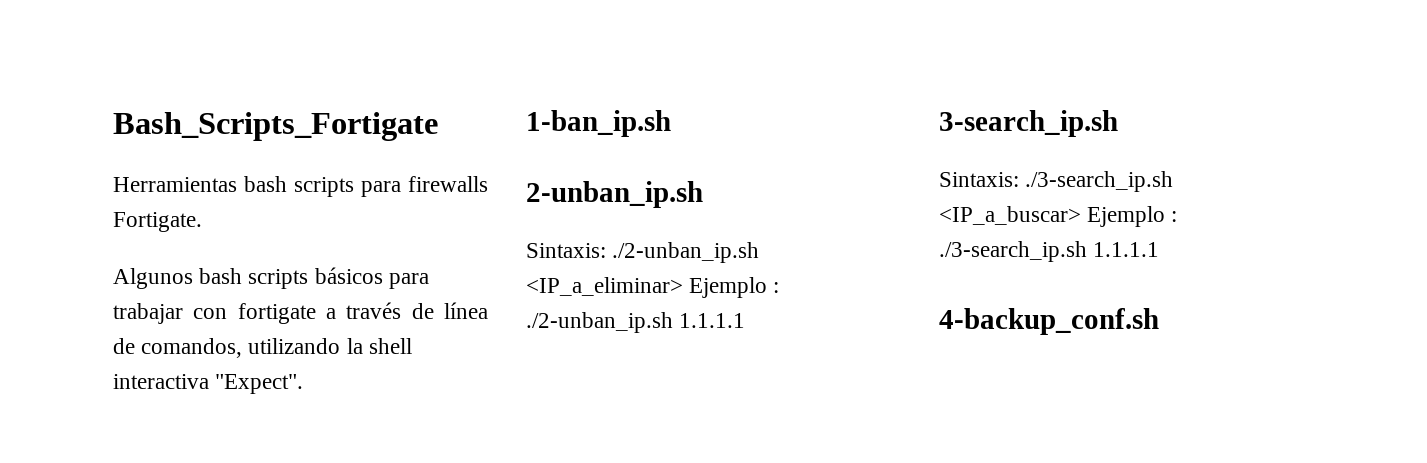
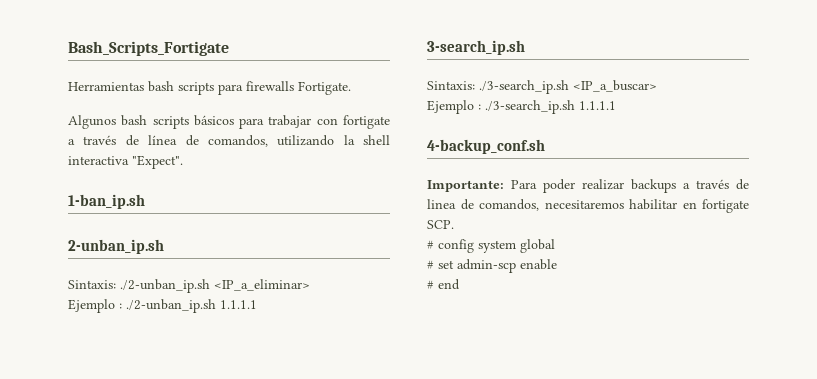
- Sintaxis: ./2-unban_ip.sh <IP_a_eliminar> Ejemplo : ./2-unban_ip.sh 1.1.1.1
+ Sintaxis: ./2-unban_ip.sh <IP_a_eliminar>
+ Ejemplo : ./2-unban_ip.sh 1.1.1.1
- Sintaxis: ./3-search_ip.sh <IP_a_buscar> Ejemplo : ./3-search_ip.sh 1.1.1.1
+ Sintaxis: ./3-search_ip.sh <IP_a_buscar>
+ Ejemplo : ./3-search_ip.sh 1.1.1.1
+ Importante: Para poder realizar backups a través de linea de comandos, necesitaremos habilitar en fortigate SCP.
+ # config system global
+ # set admin-scp enable
+ # end

